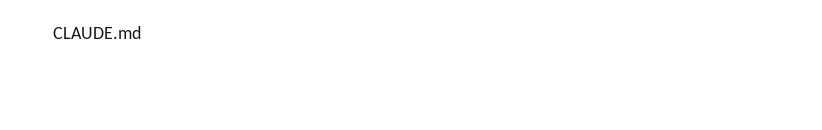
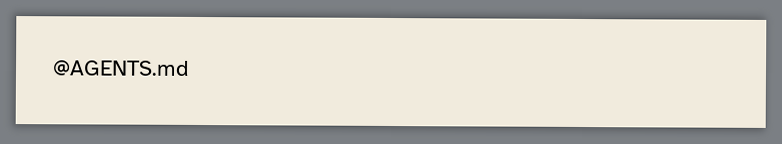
- CLAUDE.md
+ @AGENTS.md

